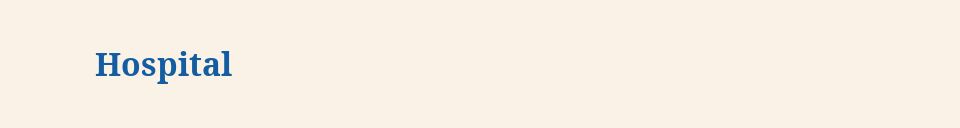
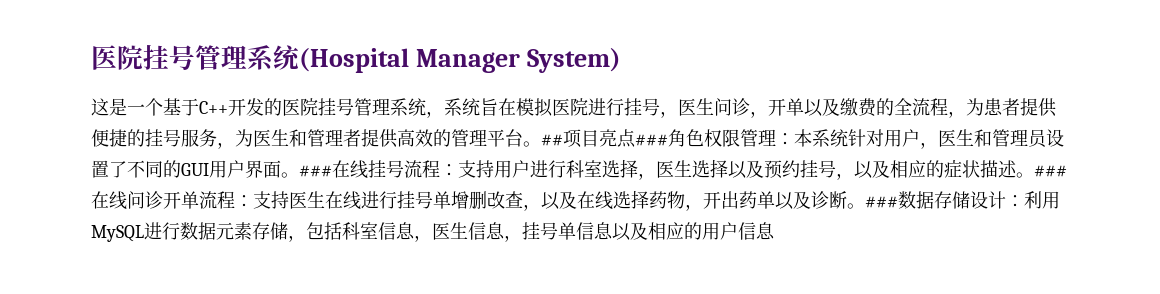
- Hospital
+ 医院挂号管理系统(Hospital Manager System)
+ 这是一个基于C++开发的医院挂号管理系统，系统旨在模拟医院进行挂号，医生问诊，开单以及缴费的全流程，为患者提供便捷的挂号服务，为医生和管理者提供高效的管理平台。##项目亮点###角色权限管理：本系统针对用户，医生和管理员设置了不同的GUI用户界面。###在线挂号流程：支持用户进行科室选择，医生选择以及预约挂号，以及相应的症状描述。###在线问诊开单流程：支持医生在线进行挂号单增删改查，以及在线选择药物，开出药单以及诊断。###数据存储设计：利用MySQL进行数据元素存储，包括科室信息，医生信息，挂号单信息以及相应的用户信息

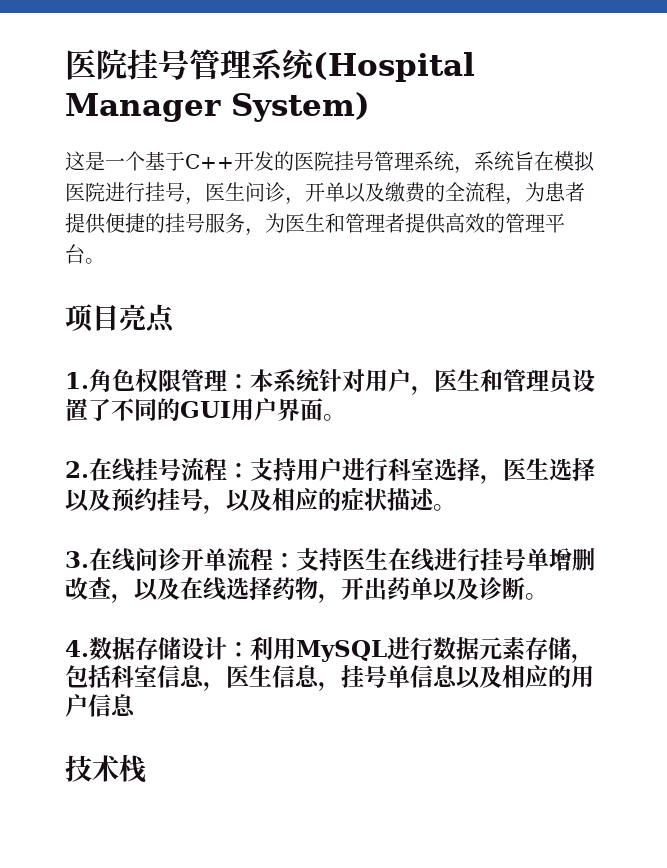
- 这是一个基于C++开发的医院挂号管理系统，系统旨在模拟医院进行挂号，医生问诊，开单以及缴费的全流程，为患者提供便捷的挂号服务，为医生和管理者提供高效的管理平台。##项目亮点###角色权限管理：
+ 这是一个基于C++开发的医院挂号管理系统，系统旨在模拟医院进行挂号，医生问诊，开单以及缴费的全流程，为患者提供便捷的挂号服务，为医生和管理者提供高效的管理平台。
+ 项目亮点
+ 1.角色权限管理：
- 本系统针对用户，医生和管理员设置了不同的GUI用户界面。###在线挂号流程：
+ 本系统针对用户，医生和管理员设置了不同的GUI用户界面。
+ 2.在线挂号流程：
- 支持用户进行科室选择，医生选择以及预约挂号，以及相应的症状描述。###在线问诊开单流程：
+ 支持用户进行科室选择，医生选择以及预约挂号，以及相应的症状描述。
+ 3.在线问诊开单流程：
- 支持医生在线进行挂号单增删改查，以及在线选择药物，开出药单以及诊断。###数据存储设计：
+ 支持医生在线进行挂号单增删改查，以及在线选择药物，开出药单以及诊断。
+ 4.数据存储设计：
+ 技术栈

